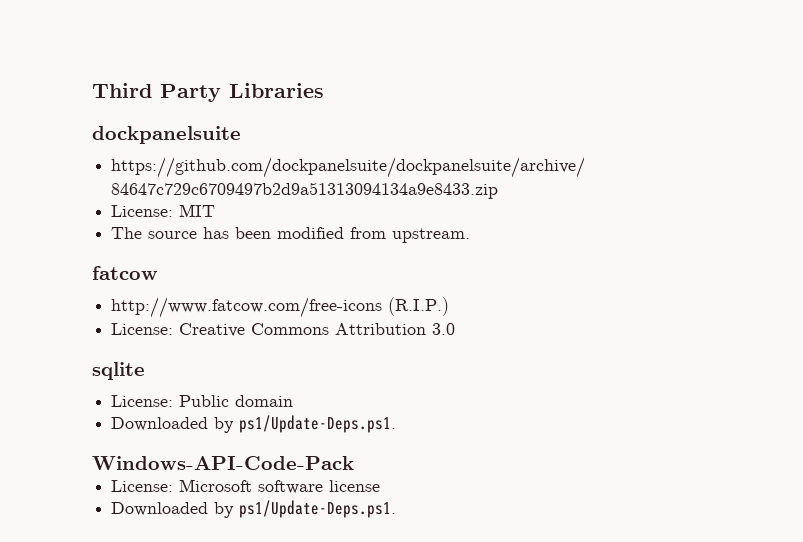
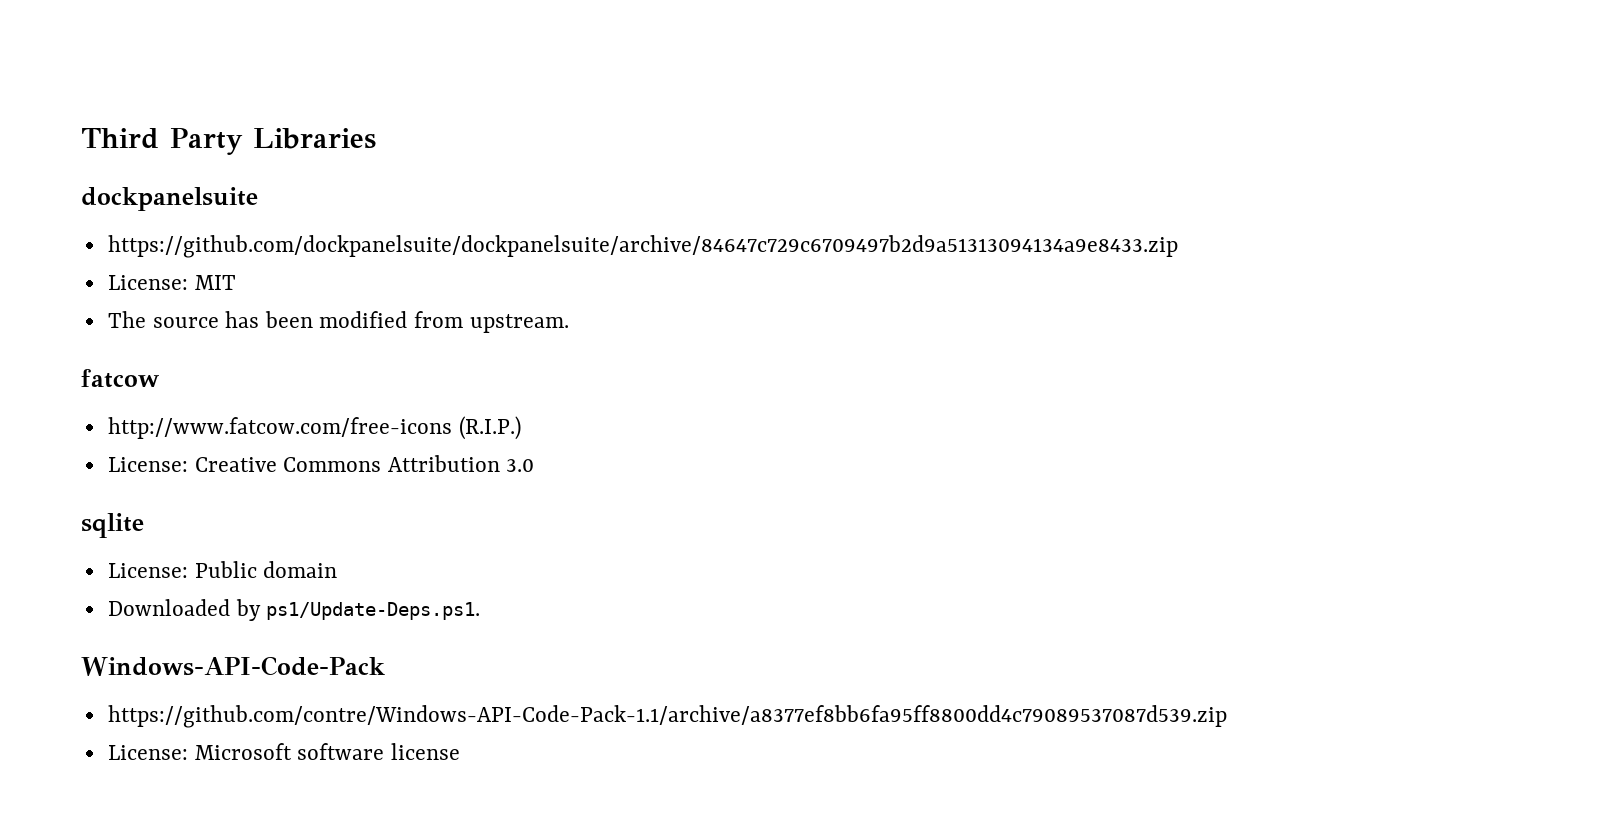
+ https://github.com/contre/Windows-API-Code-Pack-1.1/archive/a8377ef8bb6fa95ff8800dd4c79089537087d539.zip
  License: Microsoft software license
- Downloaded by ps1/Update-Deps.ps1.

